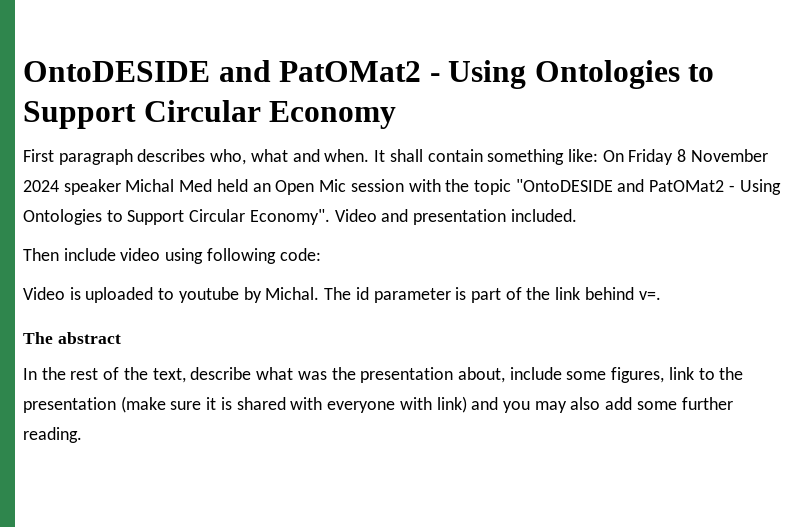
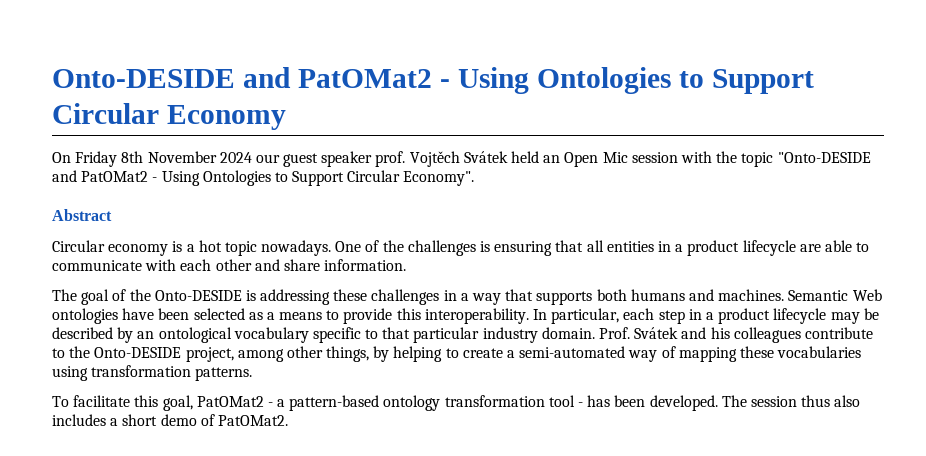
- OntoDESIDE and PatOMat2 - Using Ontologies to Support Circular Economy
+ Onto-DESIDE and PatOMat2 - Using Ontologies to Support Circular Economy
- First paragraph describes who, what and when. It shall contain something like: On Friday 8 November 2024 speaker Michal Med held an Open Mic session with the topic "OntoDESIDE and PatOMat2 - Using Ontologies to Support Circular Economy". Video and presentation included.
- Then include video using following code:
- Video is uploaded to youtube by Michal. The id parameter is part of the link behind v=.
- The abstract
- In the rest of the text, describe what was the presentation about, include some figures, link to the presentation (make sure it is shared with everyone with link) and you may also add some further reading.
+ On Friday 8th November 2024 our guest speaker prof. Vojtěch Svátek held an Open Mic session with the topic "Onto-DESIDE and PatOMat2 - Using Ontologies to Support Circular Economy".
+ Abstract
+ Circular economy is a hot topic nowadays. One of the challenges is ensuring that all entities in a product lifecycle are able to communicate with each other and share information.
+ The goal of the Onto-DESIDE is addressing these challenges in a way that supports both humans and machines. Semantic Web ontologies have been selected as a means to provide this interoperability. In particular, each step in a product lifecycle may be described by an ontological vocabulary specific to that particular industry domain. Prof. Svátek and his colleagues contribute to the Onto-DESIDE project, among other things, by helping to create a semi-automated way of mapping these vocabularies using transformation patterns.
+ To facilitate this goal, PatOMat2 - a pattern-based ontology transformation tool - has been developed. The session thus also includes a short demo of PatOMat2.

